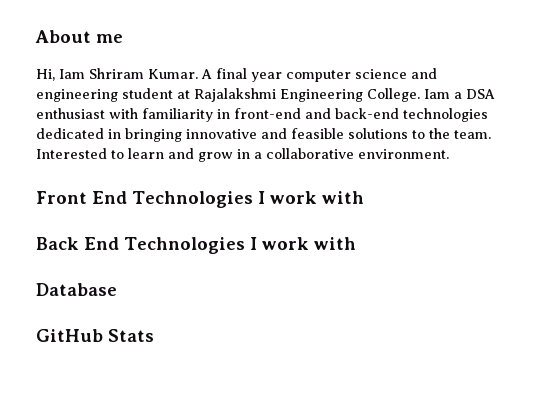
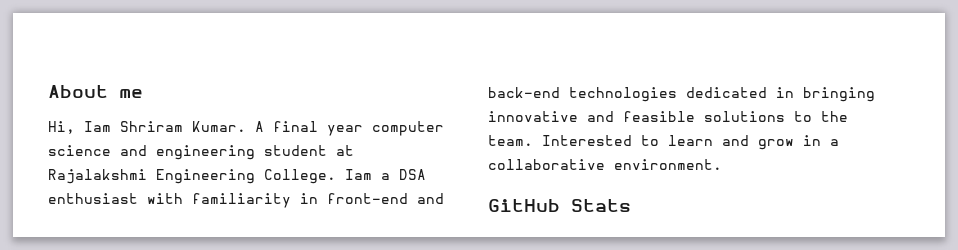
- Front End Technologies I work with
- Back End Technologies I work with
- Database

